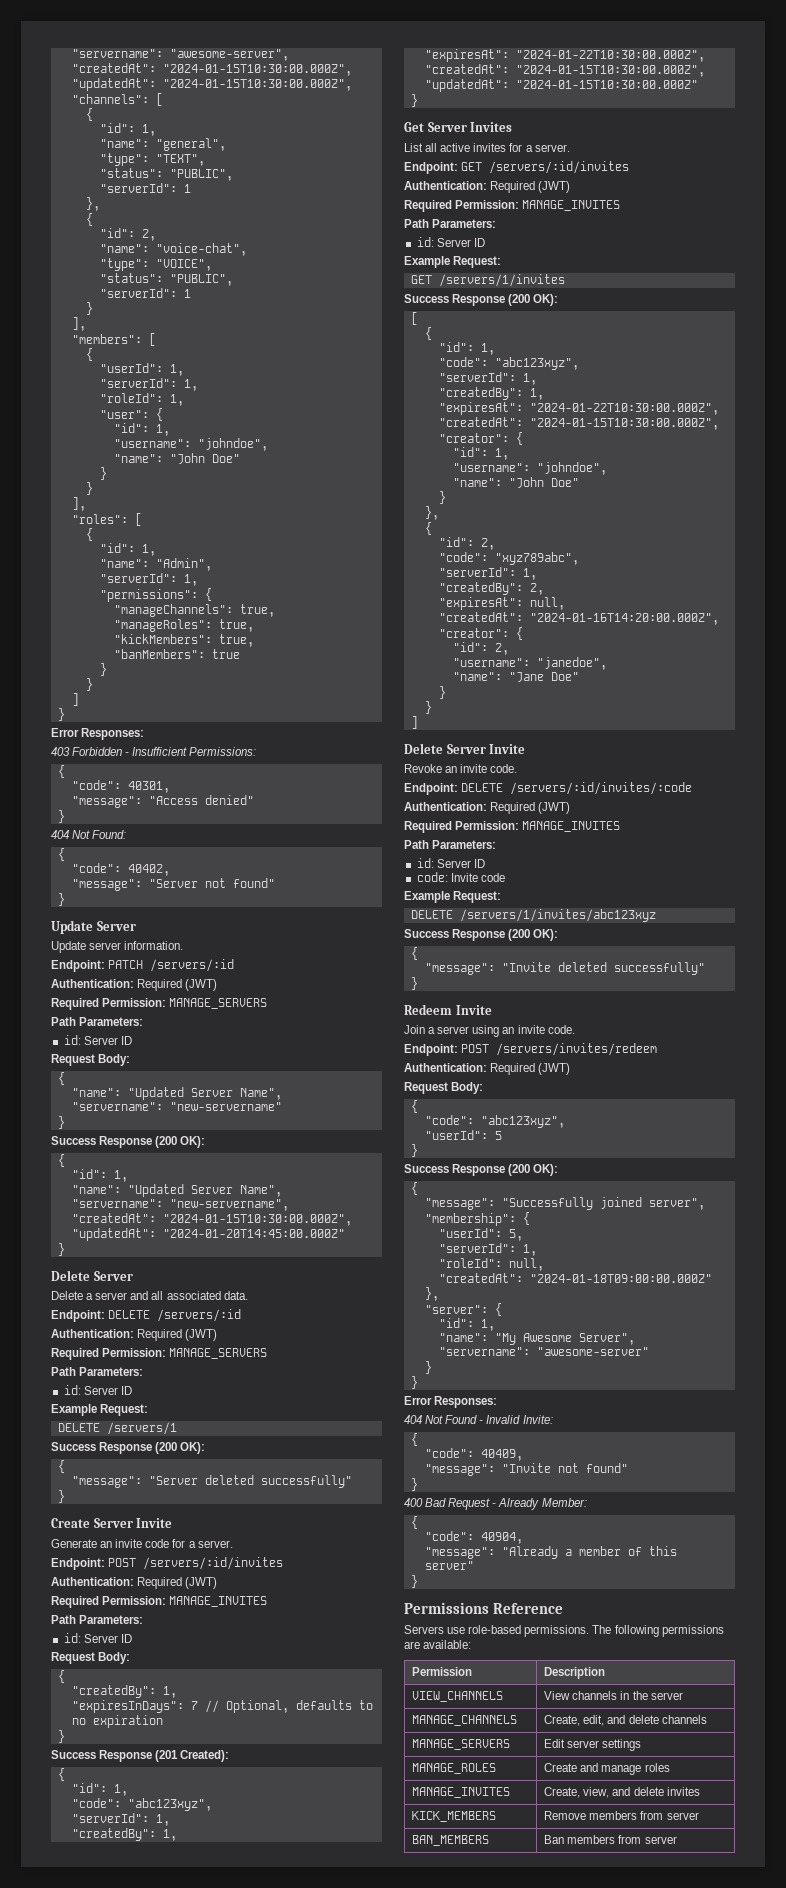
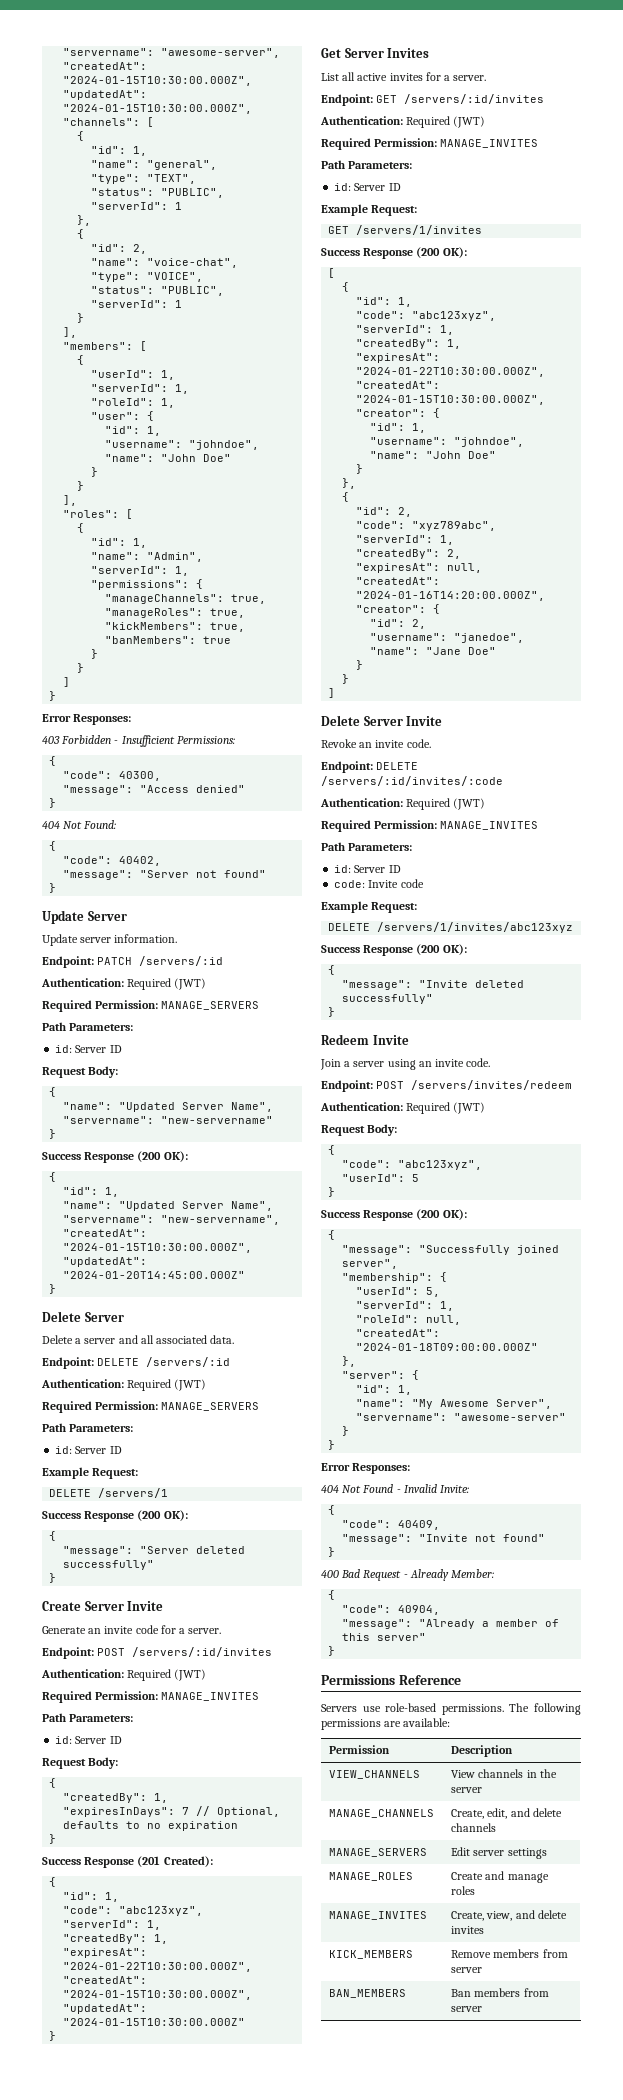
- "code": 40301,
+ "code": 40300,

